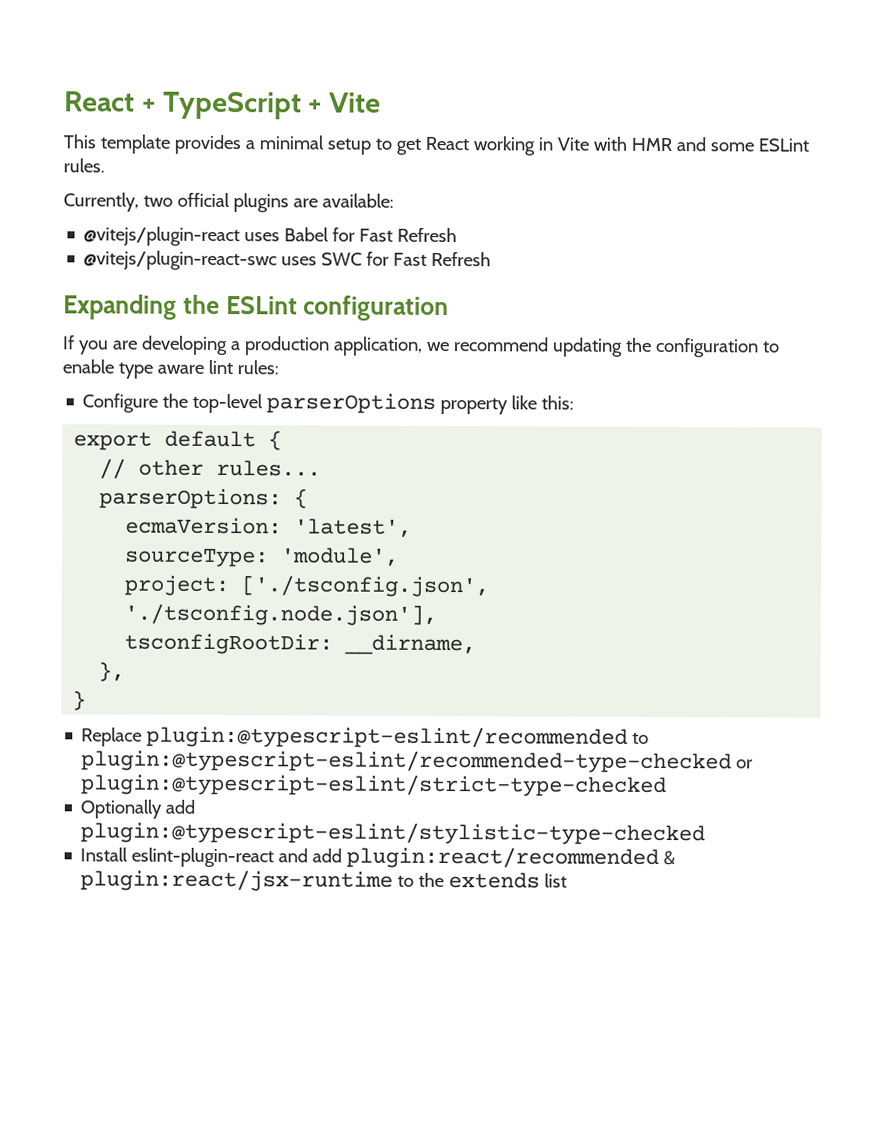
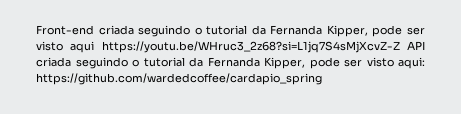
- React + TypeScript + Vite
- This template provides a minimal setup to get React working in Vite with HMR and some ESLint rules.
- Currently, two official plugins are available:
- @vitejs/plugin-react uses Babel for Fast Refresh
- @vitejs/plugin-react-swc uses SWC for Fast Refresh
- Expanding the ESLint configuration
- If you are developing a production application, we recommend updating the configuration to enable type aware lint rules:
- Configure the top-level parserOptions property like this:
- export default {
- // other rules...
- parserOptions: {
- ecmaVersion: 'latest',
- sourceType: 'module',
- project: ['./tsconfig.json', './tsconfig.node.json'],
- tsconfigRootDir: __dirname,
- },
- }
- Replace plugin:@typescript-eslint/recommended to plugin:@typescript-eslint/recommended-type-checked or plugin:@typescript-eslint/strict-type-checked
- Optionally add plugin:@typescript-eslint/stylistic-type-checked
- Install eslint-plugin-react and add plugin:react/recommended & plugin:react/jsx-runtime to the extends list
+ Front-end criada seguindo o tutorial da Fernanda Kipper, pode ser visto aqui https://youtu.be/WHruc3_2z68?si=L1jq7S4sMjXcvZ-Z API criada seguindo o tutorial da Fernanda Kipper, pode ser visto aqui: https://github.com/wardedcoffee/cardapio_spring

